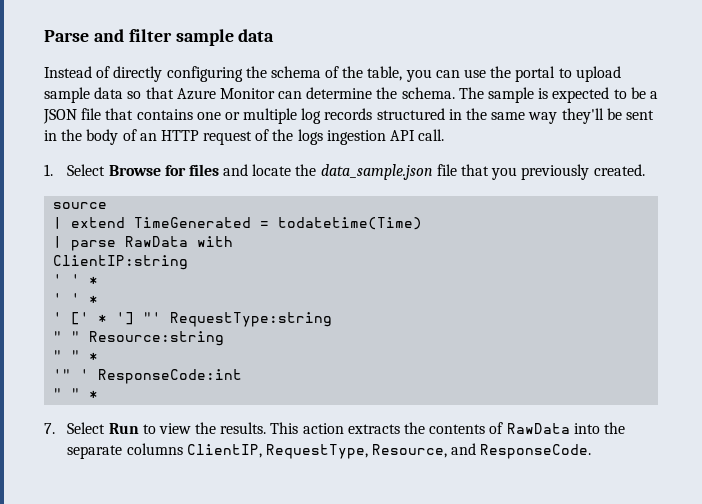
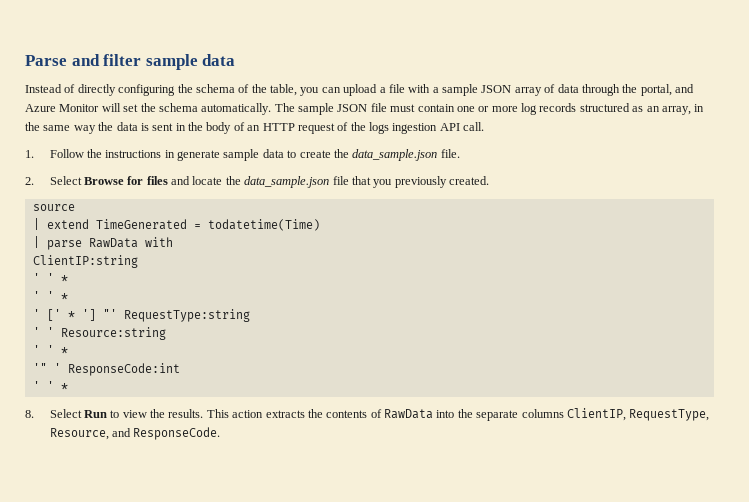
- Instead of directly configuring the schema of the table, you can use the portal to upload sample data so that Azure Monitor can determine the schema. The sample is expected to be a JSON file that contains one or multiple log records structured in the same way they'll be sent in the body of an HTTP request of the logs ingestion API call.
+ Instead of directly configuring the schema of the table, you can upload a file with a sample JSON array of data through the portal, and Azure Monitor will set the schema automatically. The sample JSON file must contain one or more log records structured as an array, in the same way the data is sent in the body of an HTTP request of the logs ingestion API call.
- 1. Select Browse for files and locate the data_sample.json file that you previously created.
+ 1. Follow the instructions in generate sample data to create the data_sample.json file.
+ 2. Select Browse for files and locate the data_sample.json file that you previously created.
- " " Resource:string
- " " *
+ ' ' Resource:string
+ ' ' *
  '" ' ResponseCode:int
- " " *
- 7. Select Run to view the results.
+ ' ' *
+ 8. Select Run to view the results.

